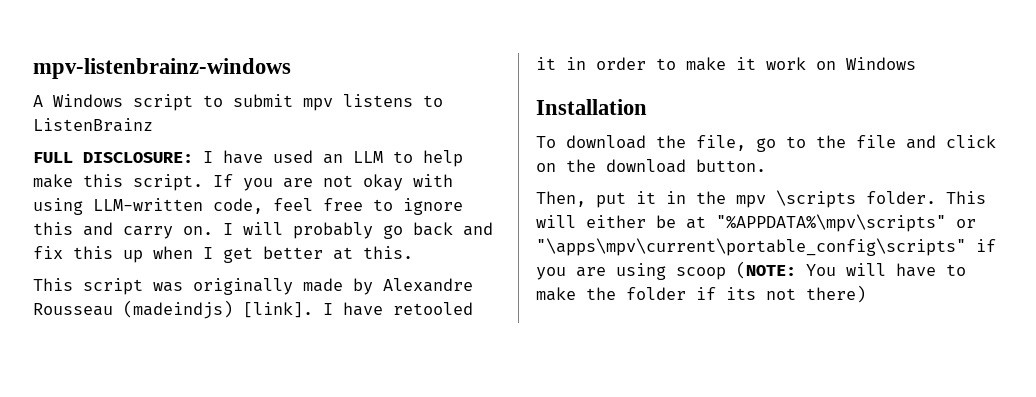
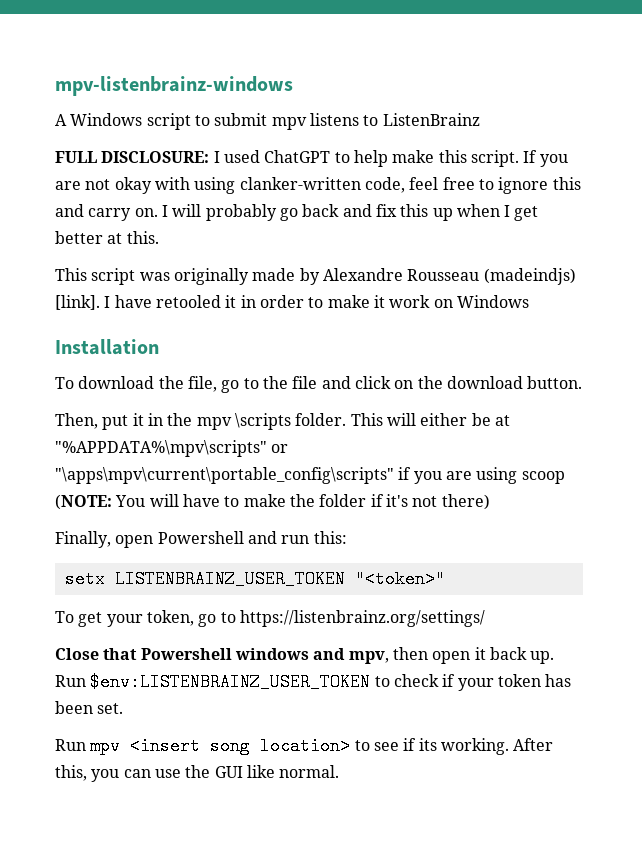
- FULL DISCLOSURE: I have used an LLM to help make this script.
+ FULL DISCLOSURE: I used ChatGPT to help make this script.
- If you are not okay with using LLM-written code, feel free to ignore this and carry on.
+ If you are not okay with using clanker-written code, feel free to ignore this and carry on.
- This will either be at "%APPDATA%\mpv\scripts" or "\apps\mpv\current\portable_config\scripts" if you are using scoop (NOTE: You will have to make the folder if its not there)
+ This will either be at "%APPDATA%\mpv\scripts" or "\apps\mpv\current\portable_config\scripts" if you are using scoop (NOTE: You will have to make the folder if it's not there)
+ Finally, open Powershell and run this:
+ setx LISTENBRAINZ_USER_TOKEN "<token>"
+ To get your token, go to https://listenbrainz.org/settings/
+ Close that Powershell windows and mpv, then open it back up. Run $env:LISTENBRAINZ_USER_TOKEN to check if your token has been set.
+ Run mpv <insert song location> to see if its working. After this, you can use the GUI like normal.

